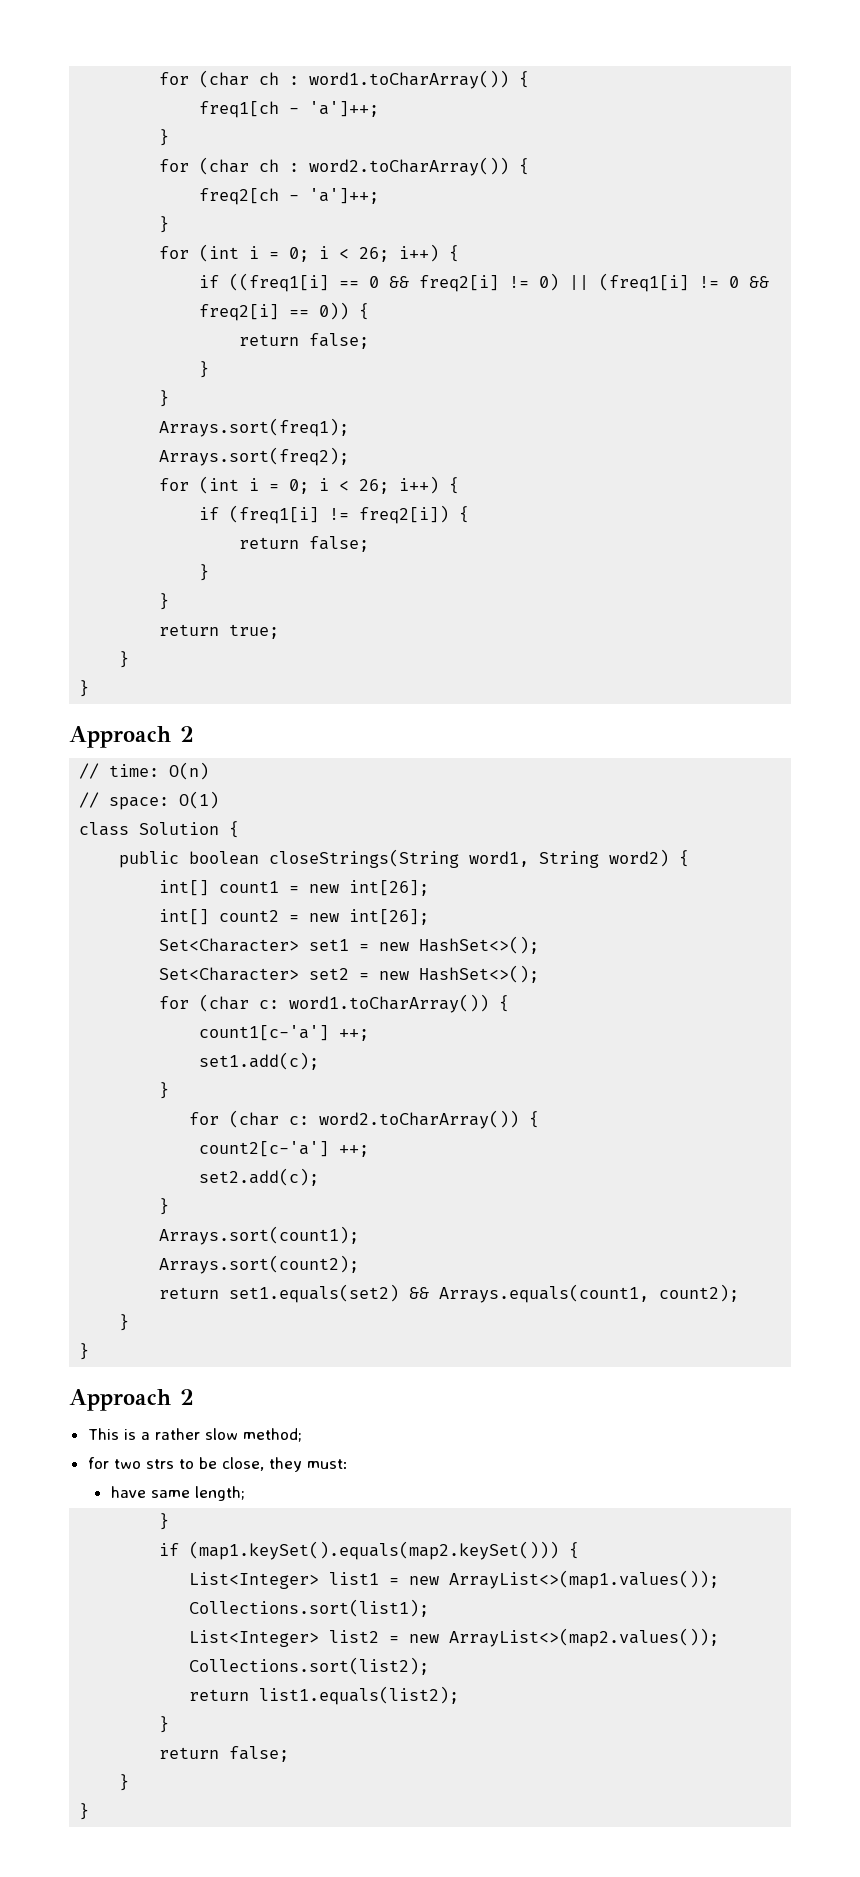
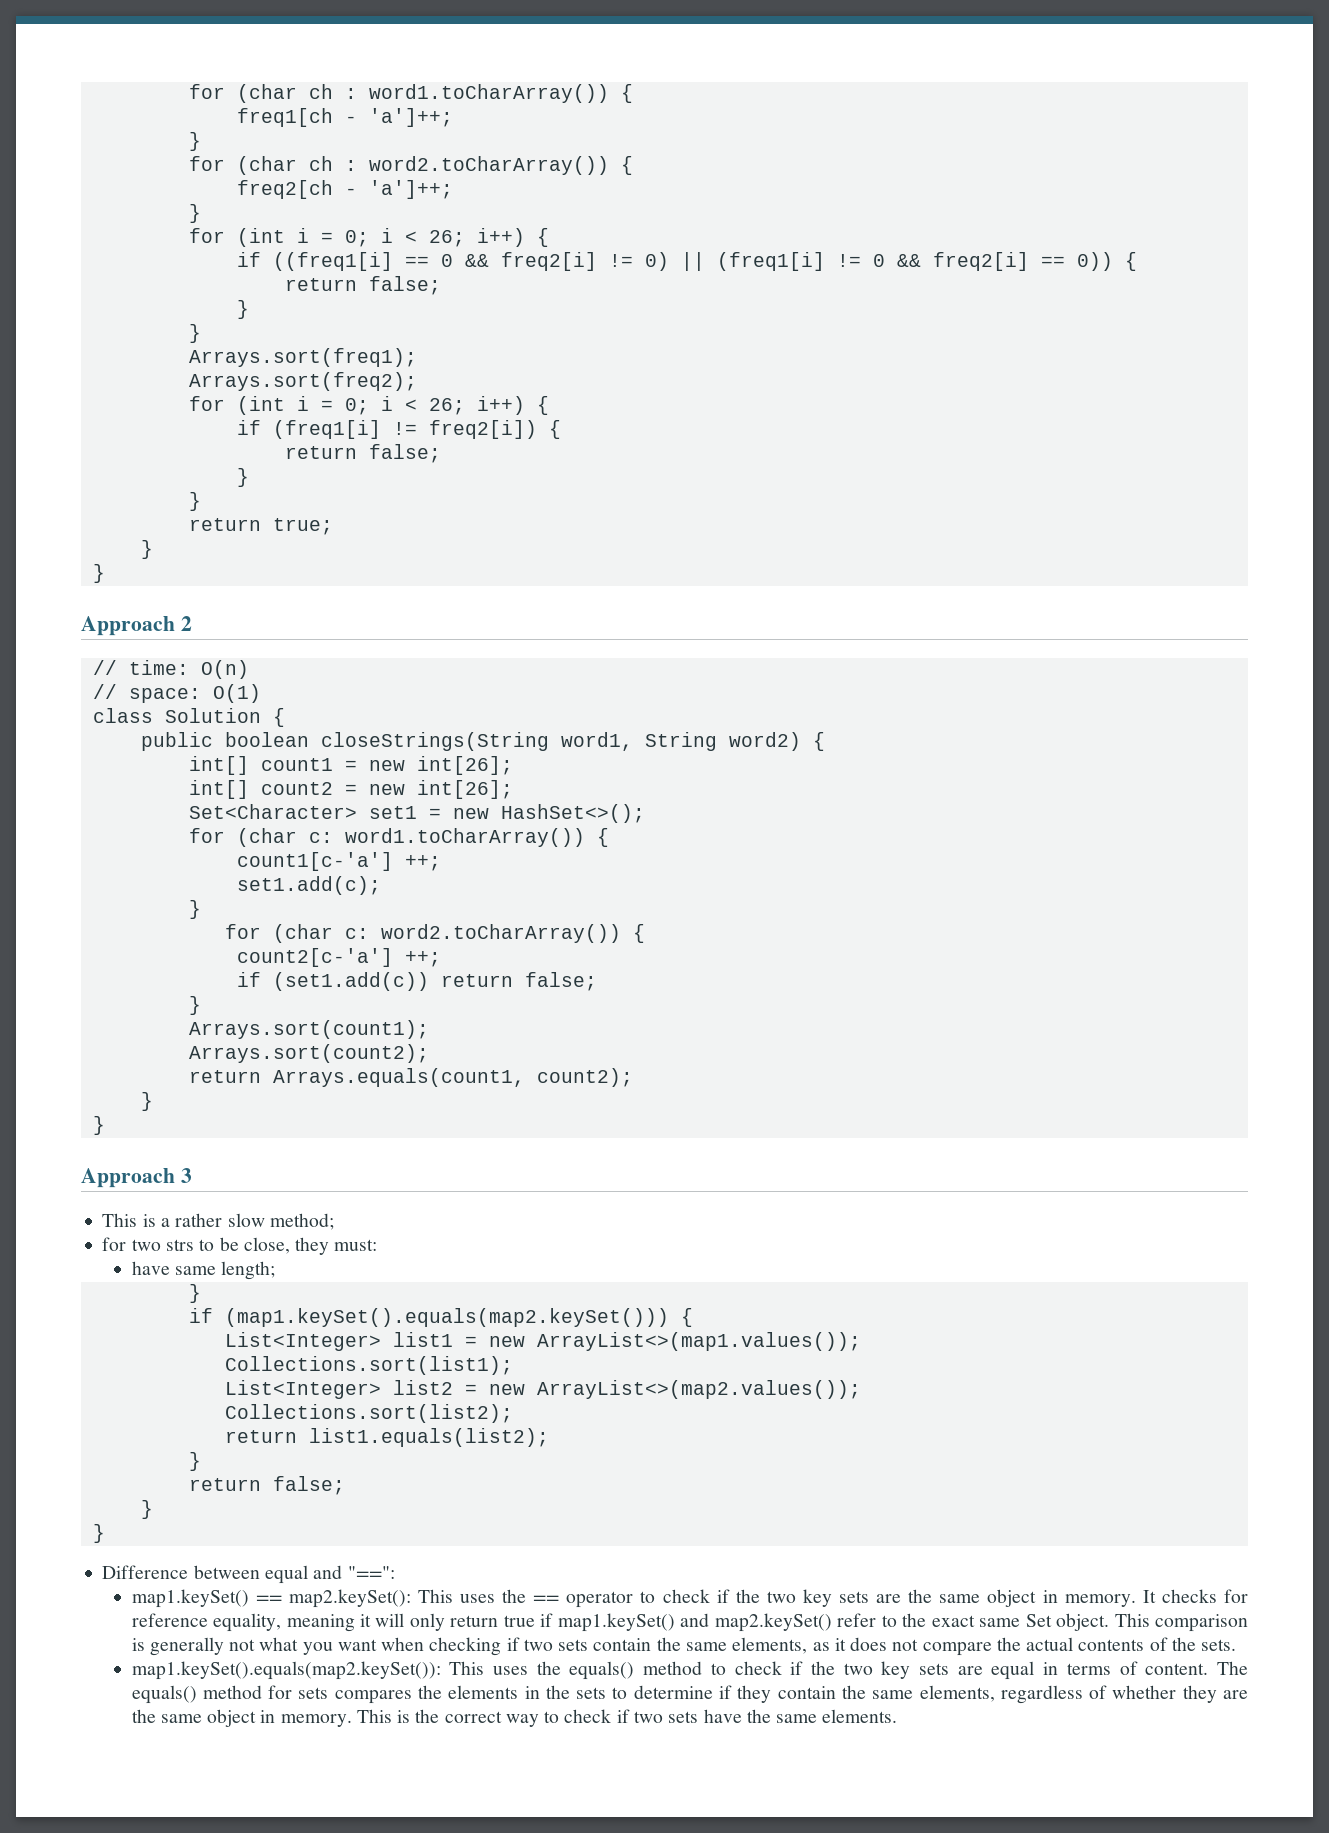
- Set<Character> set2 = new HashSet<>();
- set2.add(c);
+ if (set1.add(c)) return false;
- return set1.equals(set2) && Arrays.equals(count1, count2);
+ return Arrays.equals(count1, count2);
  }
  }
- Approach 2
+ Approach 3
+ Difference between equal and "==":
+ map1.keySet() == map2.keySet(): This uses the == operator to check if the two key sets are the same object in memory. It checks for reference equality, meaning it will only return true if map1.keySet() and map2.keySet() refer to the exact same Set object. This comparison is generally not what you want when checking if two sets contain the same elements, as it does not compare the actual contents of the sets.
+ map1.keySet().equals(map2.keySet()): This uses the equals() method to check if the two key sets are equal in terms of content. The equals() method for sets compares the elements in the sets to determine if they contain the same elements, regardless of whether they are the same object in memory. This is the correct way to check if two sets have the same elements.

